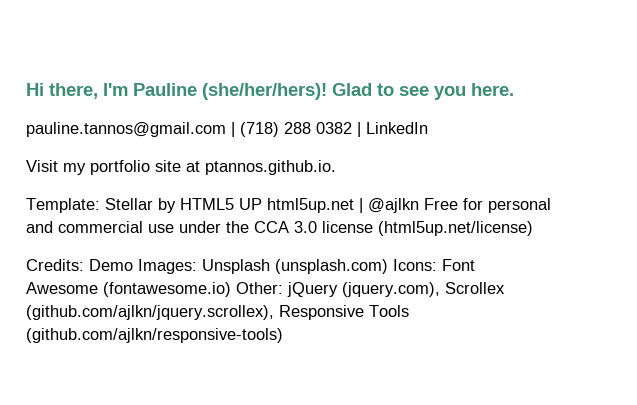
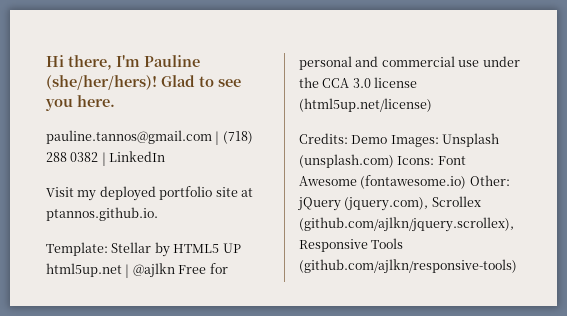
- Visit my portfolio site at ptannos.github.io.
+ Visit my deployed portfolio site at ptannos.github.io.

